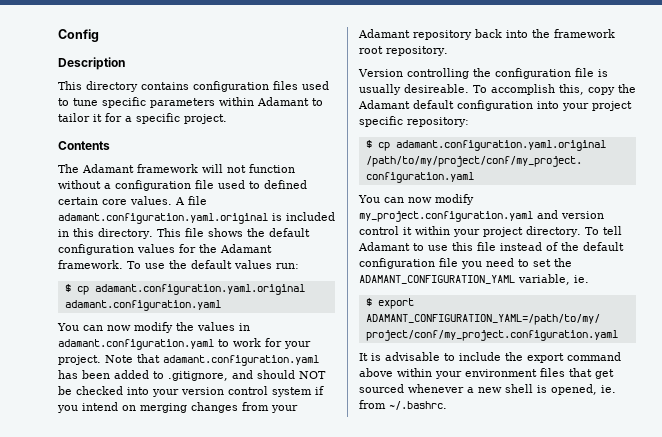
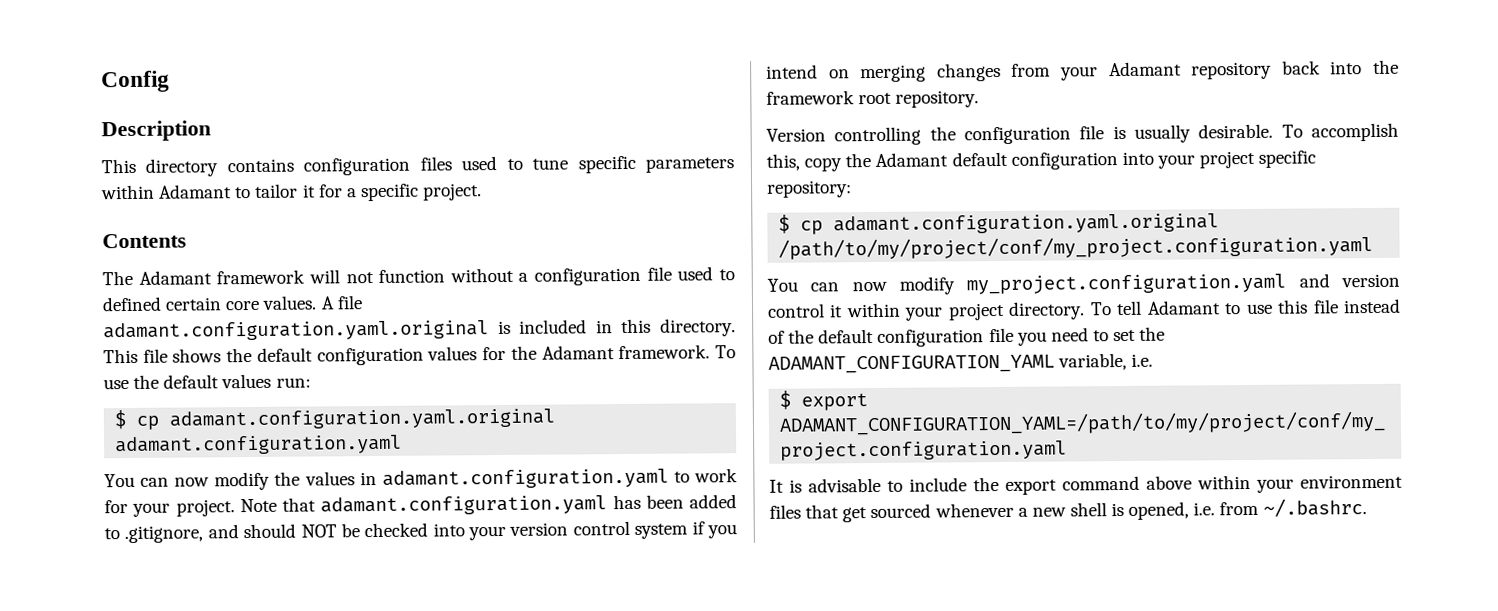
- Version controlling the configuration file is usually desireable.
+ Version controlling the configuration file is usually desirable.
- To tell Adamant to use this file instead of the default configuration file you need to set the ADAMANT_CONFIGURATION_YAML variable, ie.
+ To tell Adamant to use this file instead of the default configuration file you need to set the ADAMANT_CONFIGURATION_YAML variable, i.e.
- It is advisable to include the export command above within your environment files that get sourced whenever a new shell is opened, ie. from ~/.bashrc.
+ It is advisable to include the export command above within your environment files that get sourced whenever a new shell is opened, i.e. from ~/.bashrc.

